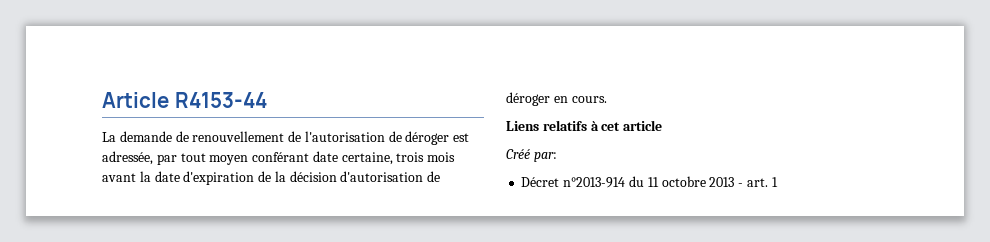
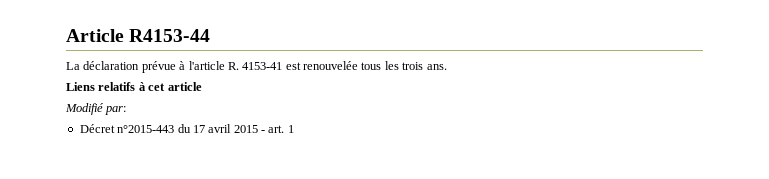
- La demande de renouvellement de l'autorisation de déroger est adressée, par tout moyen conférant date certaine, trois mois avant la date d'expiration de la décision d'autorisation de déroger en cours.
+ La déclaration prévue à l'article R. 4153-41 est renouvelée tous les trois ans.
- Créé par:
+ Modifié par:
- Décret n°2013-914 du 11 octobre 2013 - art. 1
+ Décret n°2015-443 du 17 avril 2015 - art. 1

